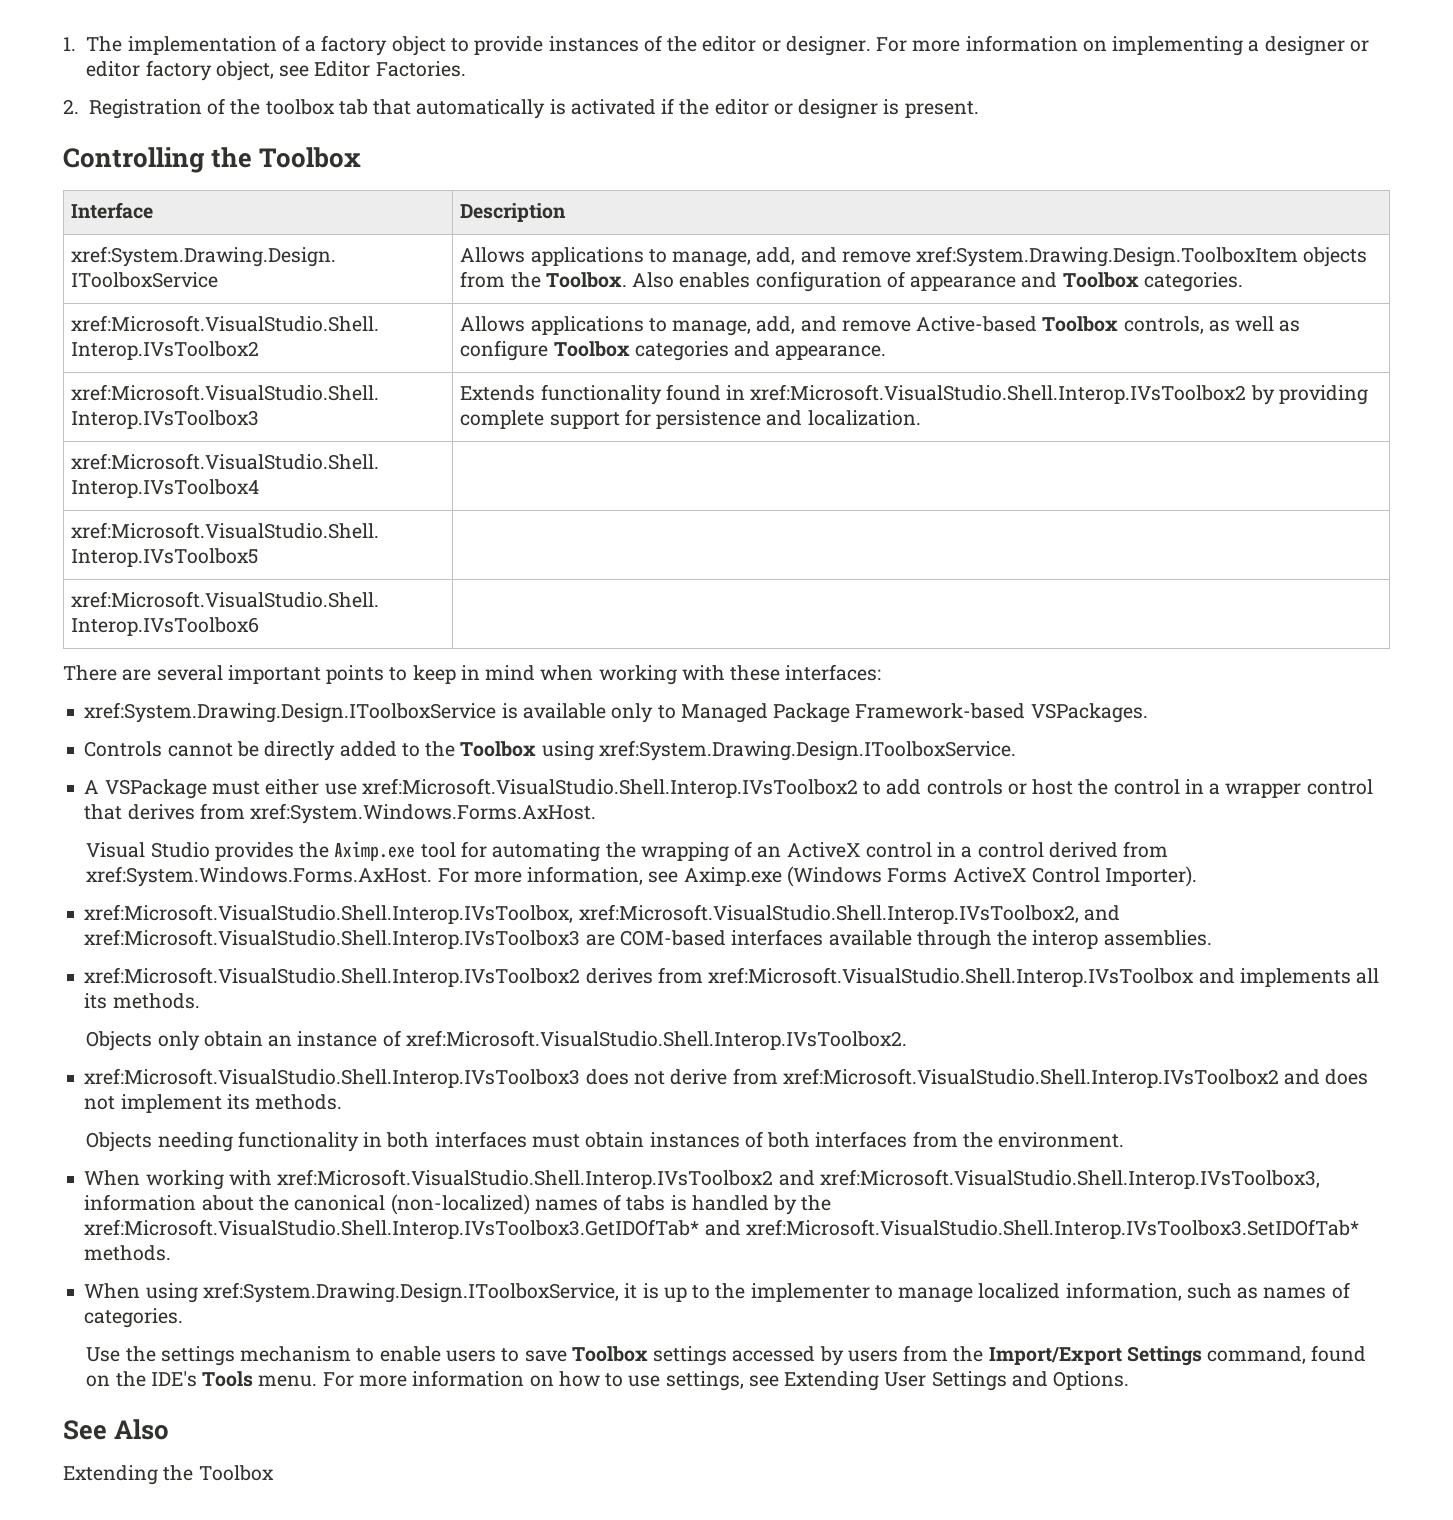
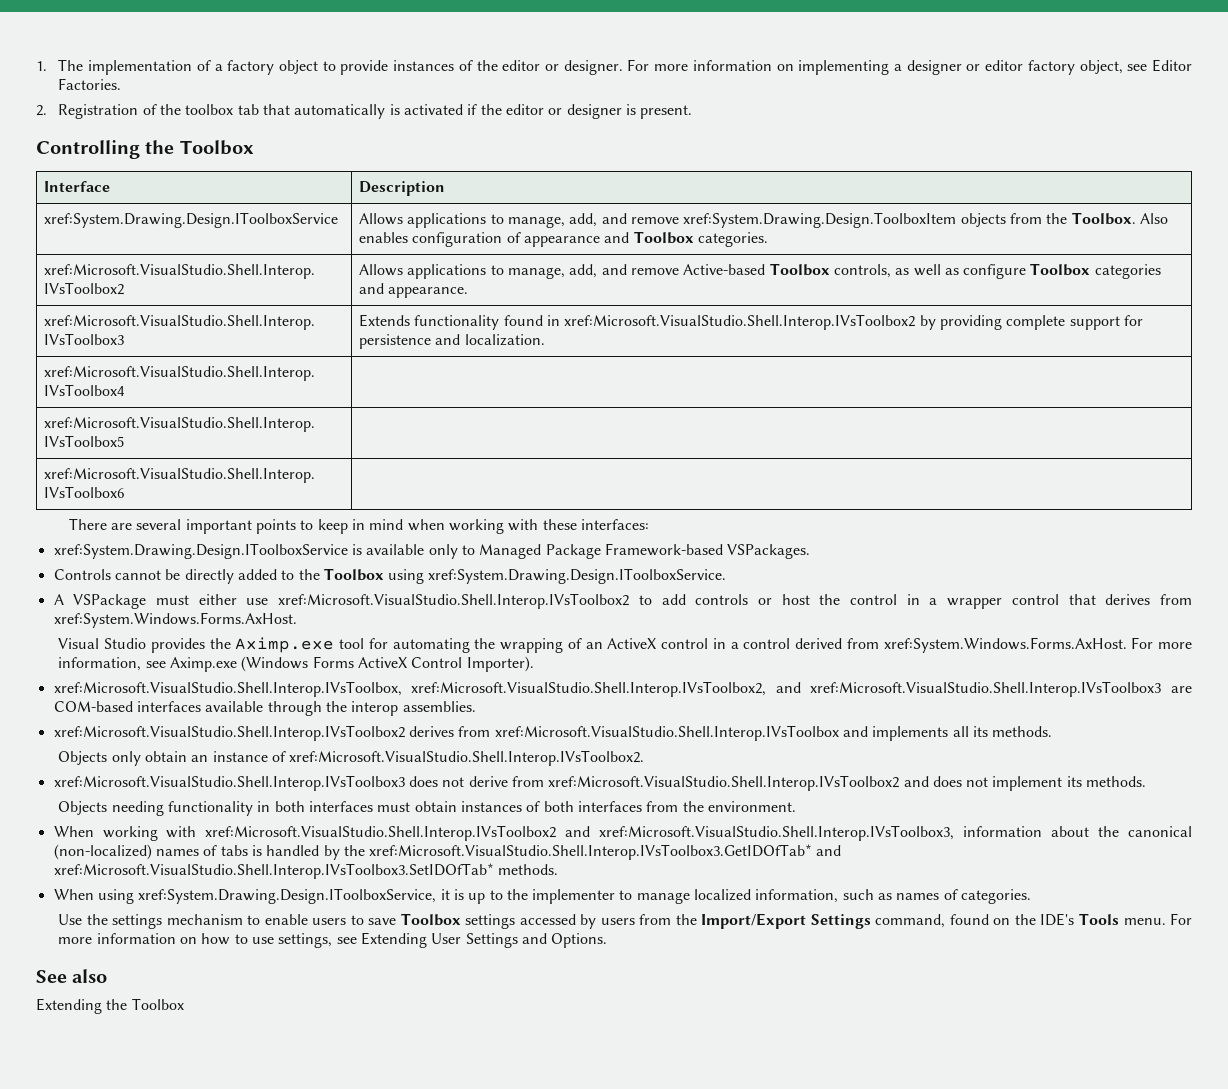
- See Also
+ See also

